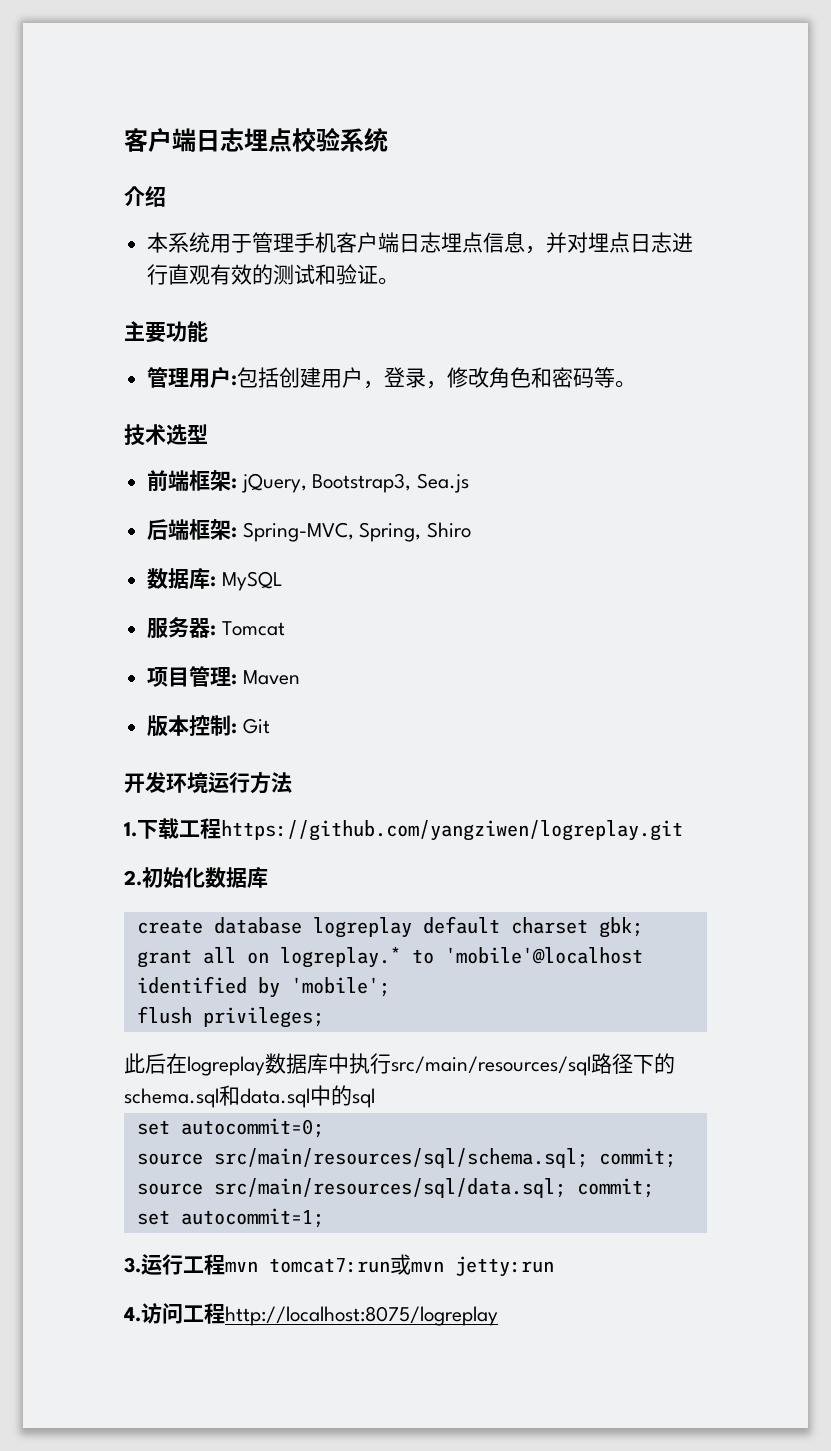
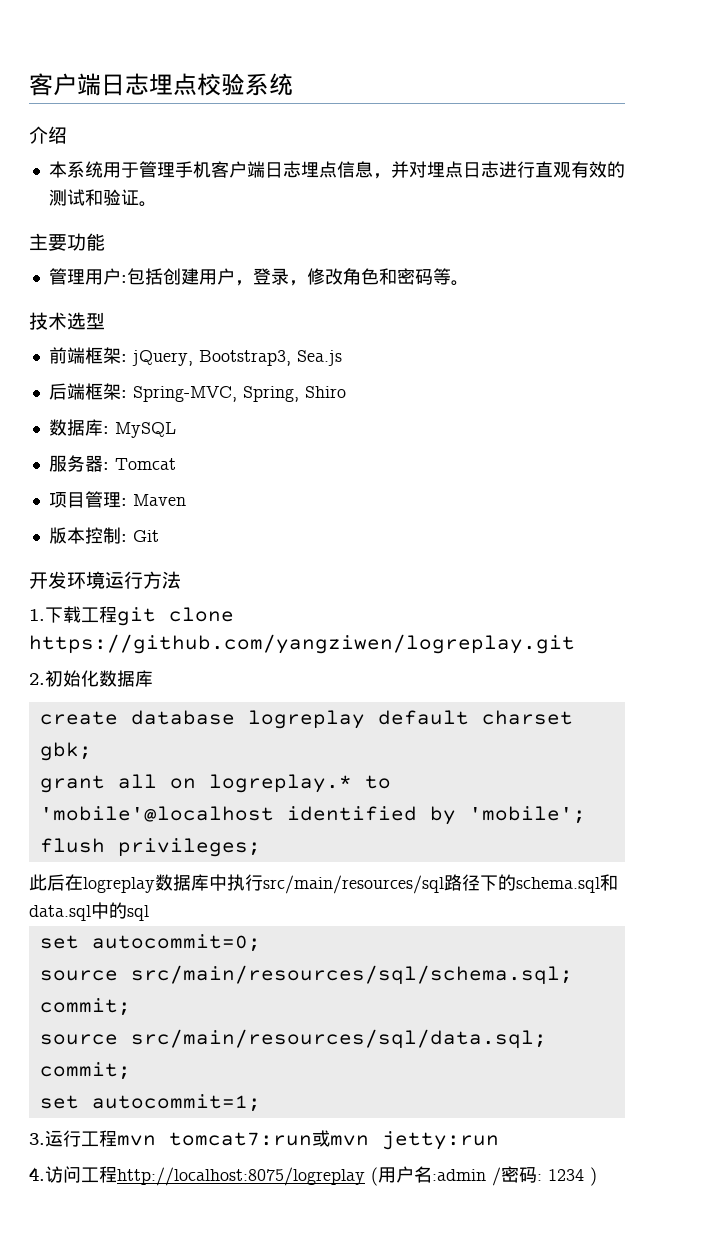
- 1.下载工程https://github.com/yangziwen/logreplay.git
+ 1.下载工程git clone https://github.com/yangziwen/logreplay.git
- 4.访问工程http://localhost:8075/logreplay
+ 4.访问工程http://localhost:8075/logreplay (用户名:admin /密码: 1234 )

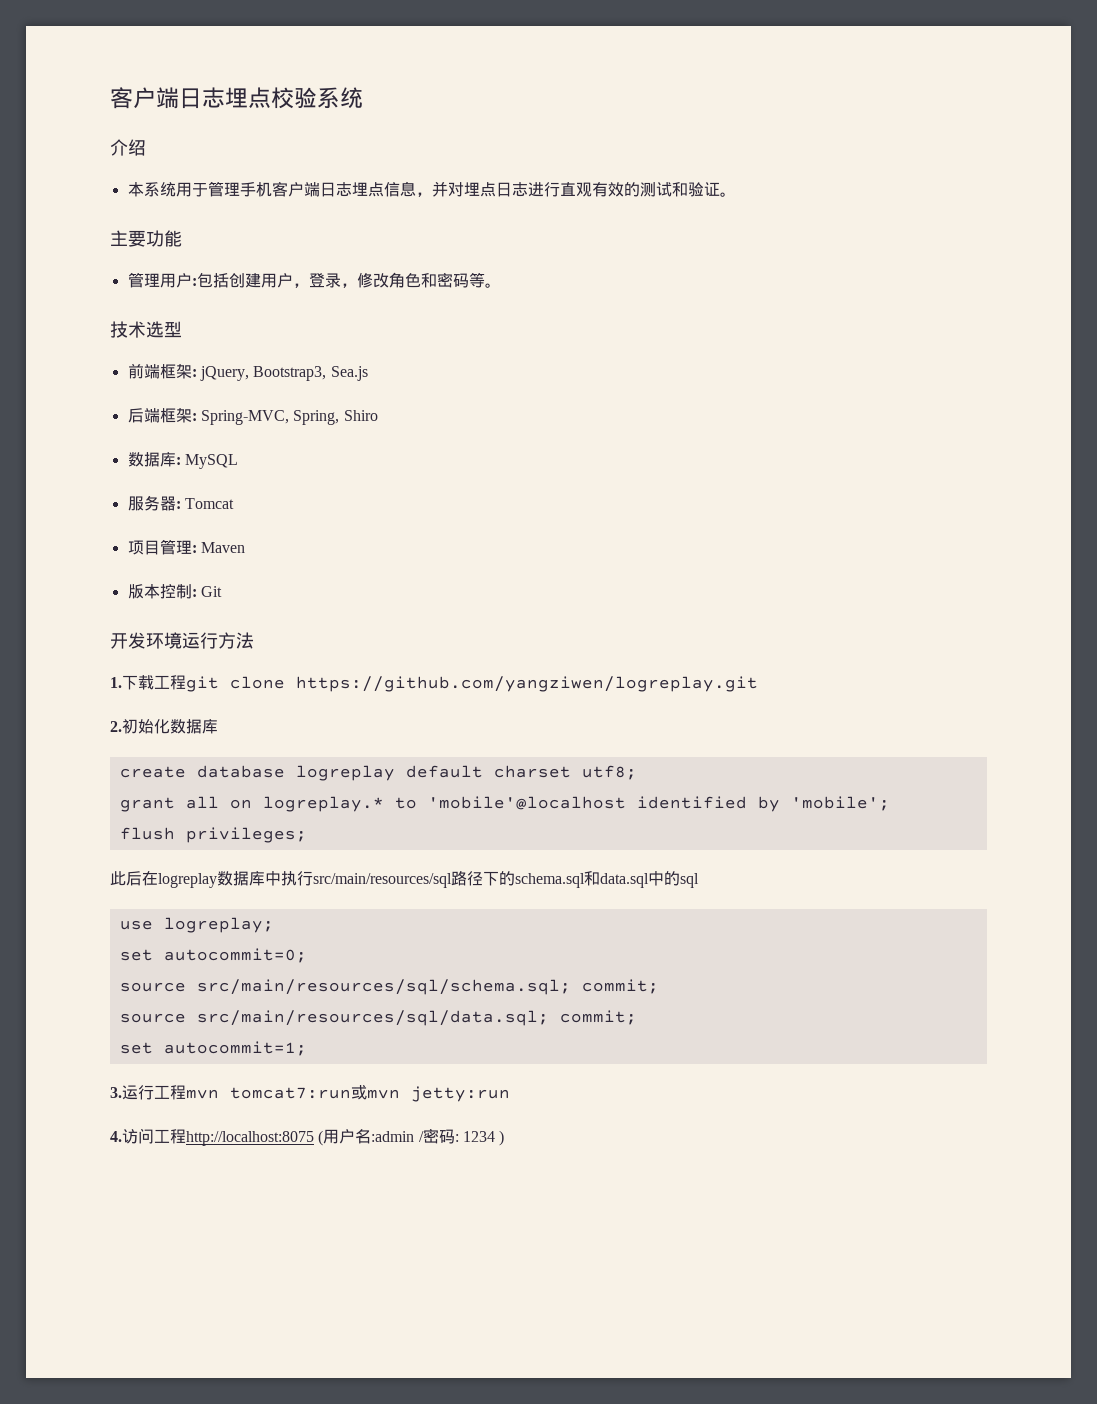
- create database logreplay default charset gbk;
+ create database logreplay default charset utf8;
+ use logreplay;
- 4.访问工程http://localhost:8075/logreplay (用户名:admin /密码: 1234 )
+ 4.访问工程http://localhost:8075 (用户名:admin /密码: 1234 )

